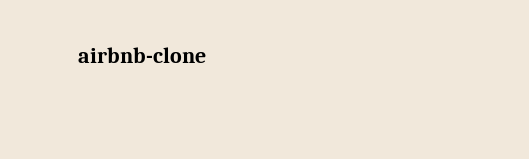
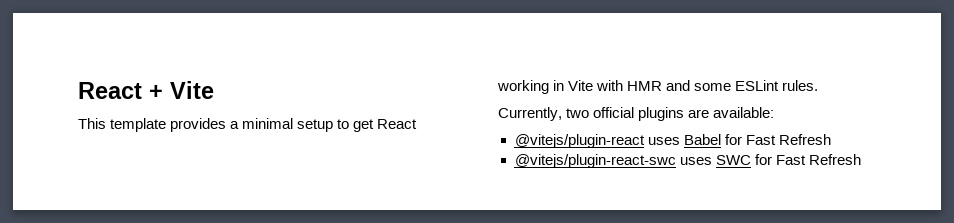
- airbnb-clone
+ React + Vite
+ This template provides a minimal setup to get React working in Vite with HMR and some ESLint rules.
+ Currently, two official plugins are available:
+ @vitejs/plugin-react uses Babel for Fast Refresh
+ @vitejs/plugin-react-swc uses SWC for Fast Refresh

